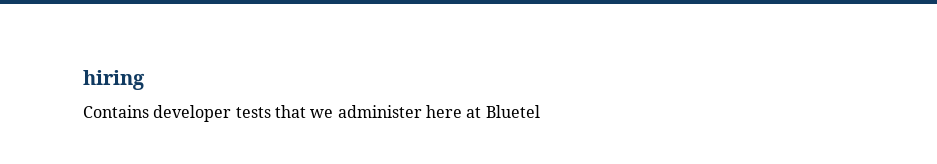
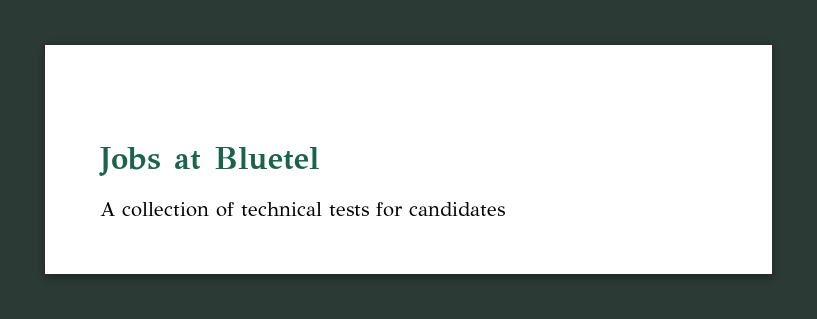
- hiring
- Contains developer tests that we administer here at Bluetel
+ Jobs at Bluetel
+ A collection of technical tests for candidates

